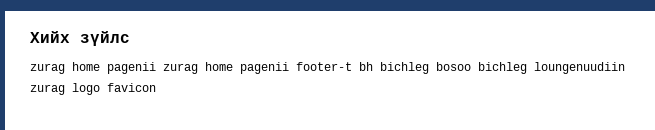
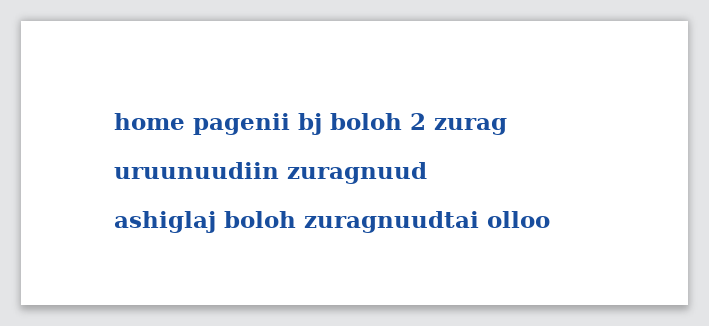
- Хийх зүйлс
- zurag home pagenii zurag home pagenii footer-t bh bichleg bosoo bichleg loungenuudiin zurag logo favicon
+ home pagenii bj boloh 2 zurag
+ uruunuudiin zuragnuud
+ ashiglaj boloh zuragnuudtai olloo

